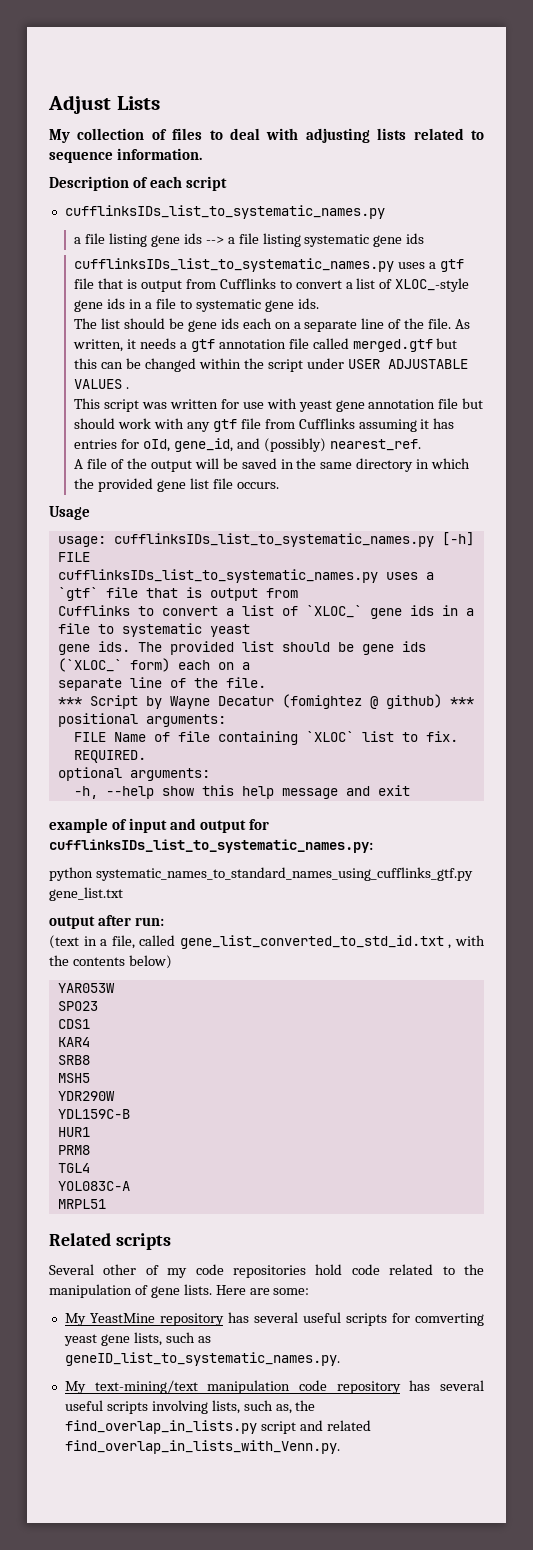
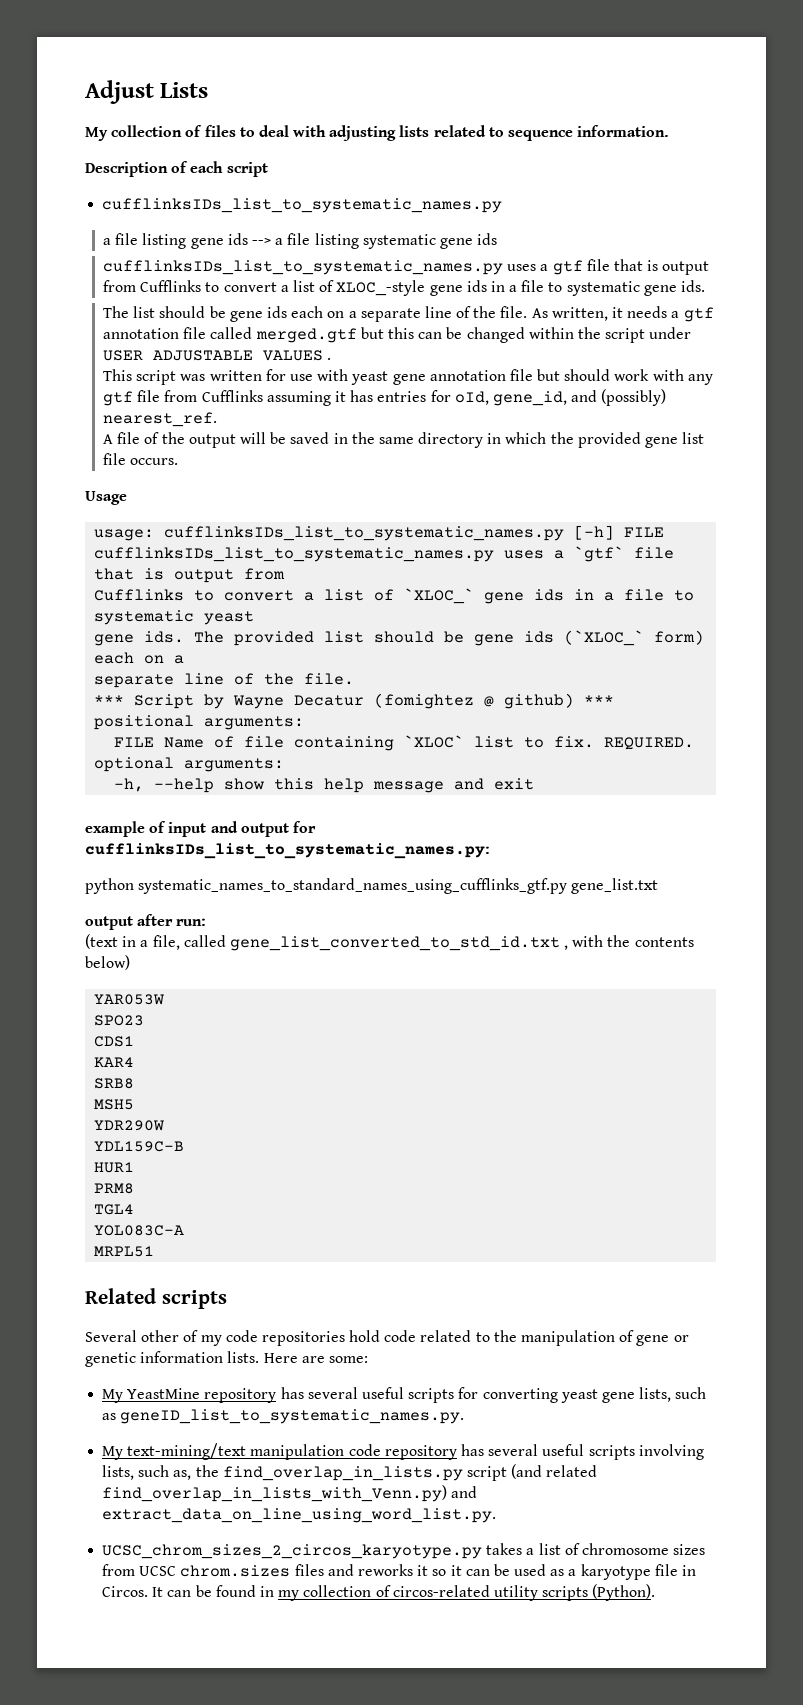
- Several other of my code repositories hold code related to the manipulation of gene lists.
+ Several other of my code repositories hold code related to the manipulation of gene or genetic information lists.
- My YeastMine repository has several useful scripts for comverting yeast gene lists, such as geneID_list_to_systematic_names.py.
+ My YeastMine repository has several useful scripts for converting yeast gene lists, such as geneID_list_to_systematic_names.py.
- My text-mining/text manipulation code repository has several useful scripts involving lists, such as, the find_overlap_in_lists.py script and related find_overlap_in_lists_with_Venn.py.
+ My text-mining/text manipulation code repository has several useful scripts involving lists, such as, the find_overlap_in_lists.py script (and related find_overlap_in_lists_with_Venn.py) and extract_data_on_line_using_word_list.py.
+ UCSC_chrom_sizes_2_circos_karyotype.py takes a list of chromosome sizes from UCSC chrom.sizes files and reworks it so it can be used as a karyotype file in Circos. It can be found in my collection of circos-related utility scripts (Python).

